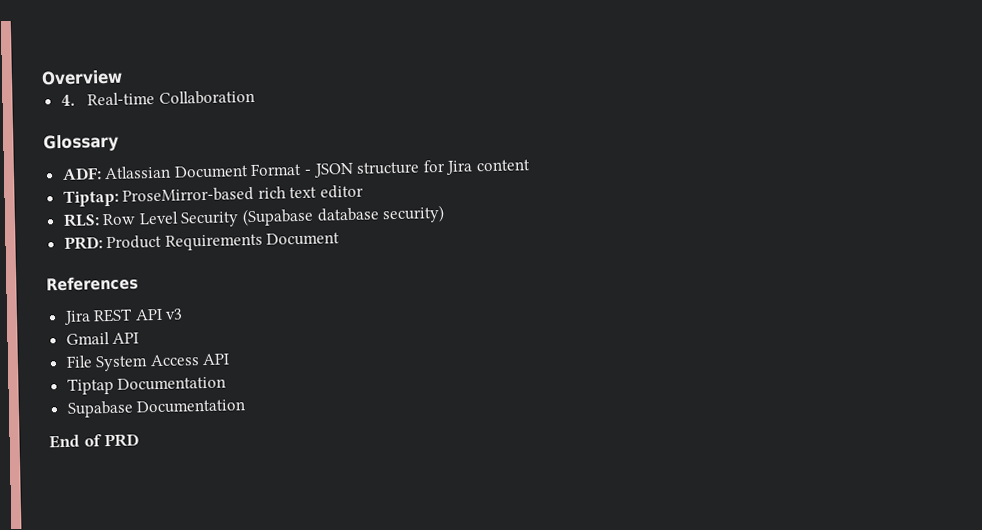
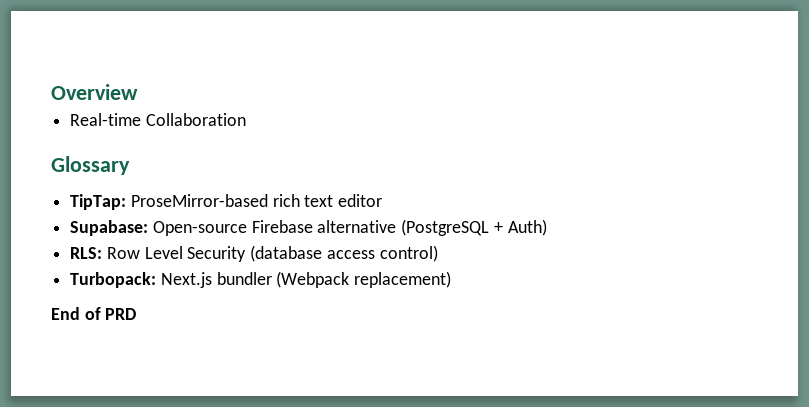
- 4. Real-time Collaboration
+ Real-time Collaboration
- ADF: Atlassian Document Format - JSON structure for Jira content
- Tiptap: ProseMirror-based rich text editor
- RLS: Row Level Security (Supabase database security)
- PRD: Product Requirements Document
- References
- Jira REST API v3
- Gmail API
- File System Access API
- Tiptap Documentation
- Supabase Documentation
+ TipTap: ProseMirror-based rich text editor
+ Supabase: Open-source Firebase alternative (PostgreSQL + Auth)
+ RLS: Row Level Security (database access control)
+ Turbopack: Next.js bundler (Webpack replacement)

